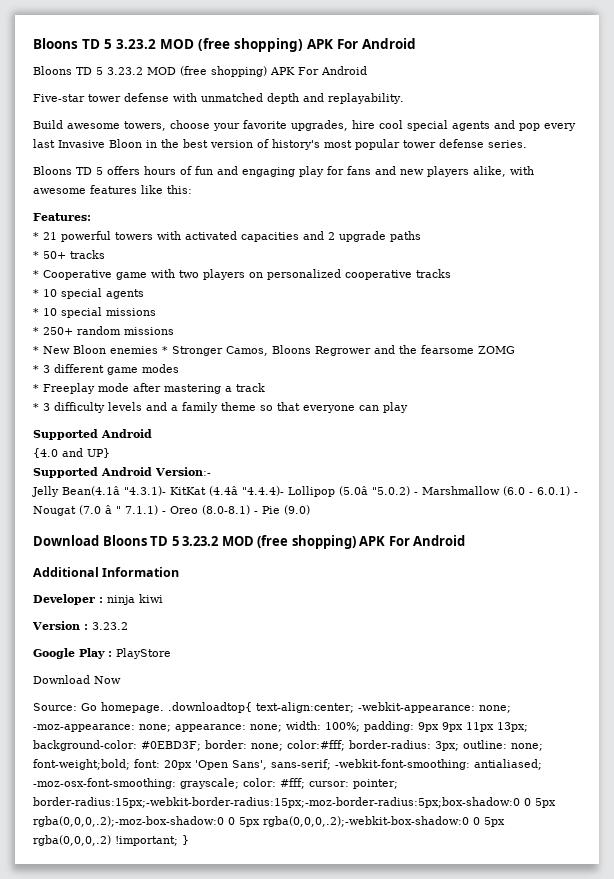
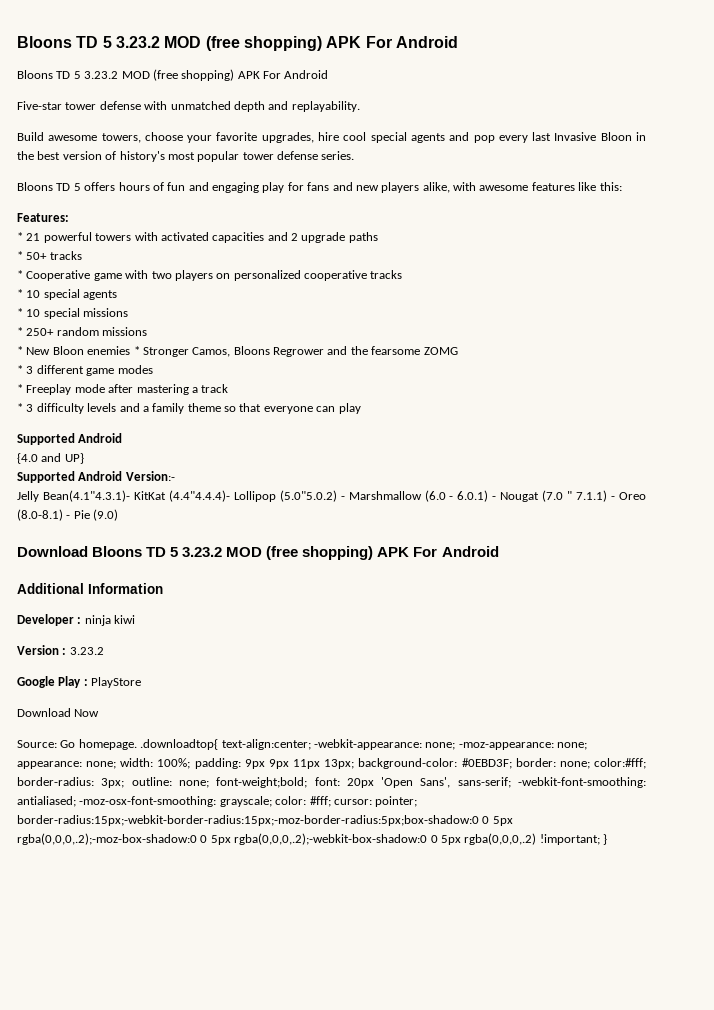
- Jelly Bean(4.1â "4.3.1)- KitKat (4.4â "4.4.4)- Lollipop (5.0â "5.0.2) - Marshmallow (6.0 - 6.0.1) - Nougat (7.0 â " 7.1.1) - Oreo (8.0-8.1) - Pie (9.0)
+ Jelly Bean(4.1"4.3.1)- KitKat (4.4"4.4.4)- Lollipop (5.0"5.0.2) - Marshmallow (6.0 - 6.0.1) - Nougat (7.0 " 7.1.1) - Oreo (8.0-8.1) - Pie (9.0)

